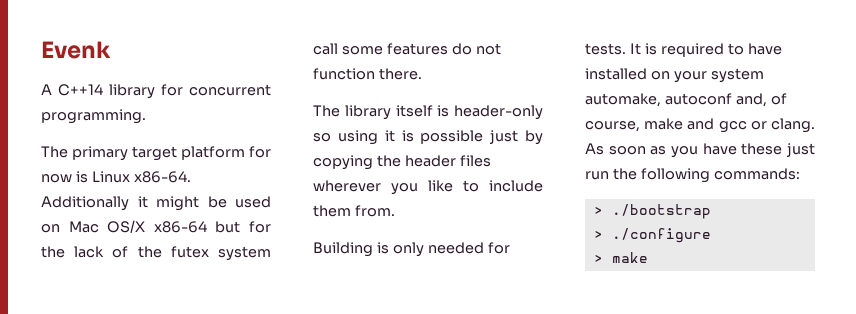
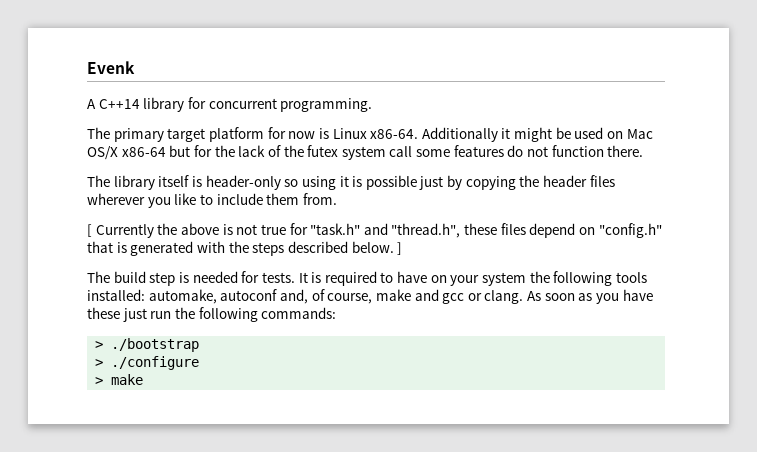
- Building is only needed for tests.
+ [ Currently the above is not true for "task.h" and "thread.h", these files depend on "config.h" that is generated with the steps described below. ]
+ The build step is needed for tests.
- It is required to have installed on your system automake, autoconf and, of course, make and gcc or clang.
+ It is required to have on your system the following tools installed: automake, autoconf and, of course, make and gcc or clang.

